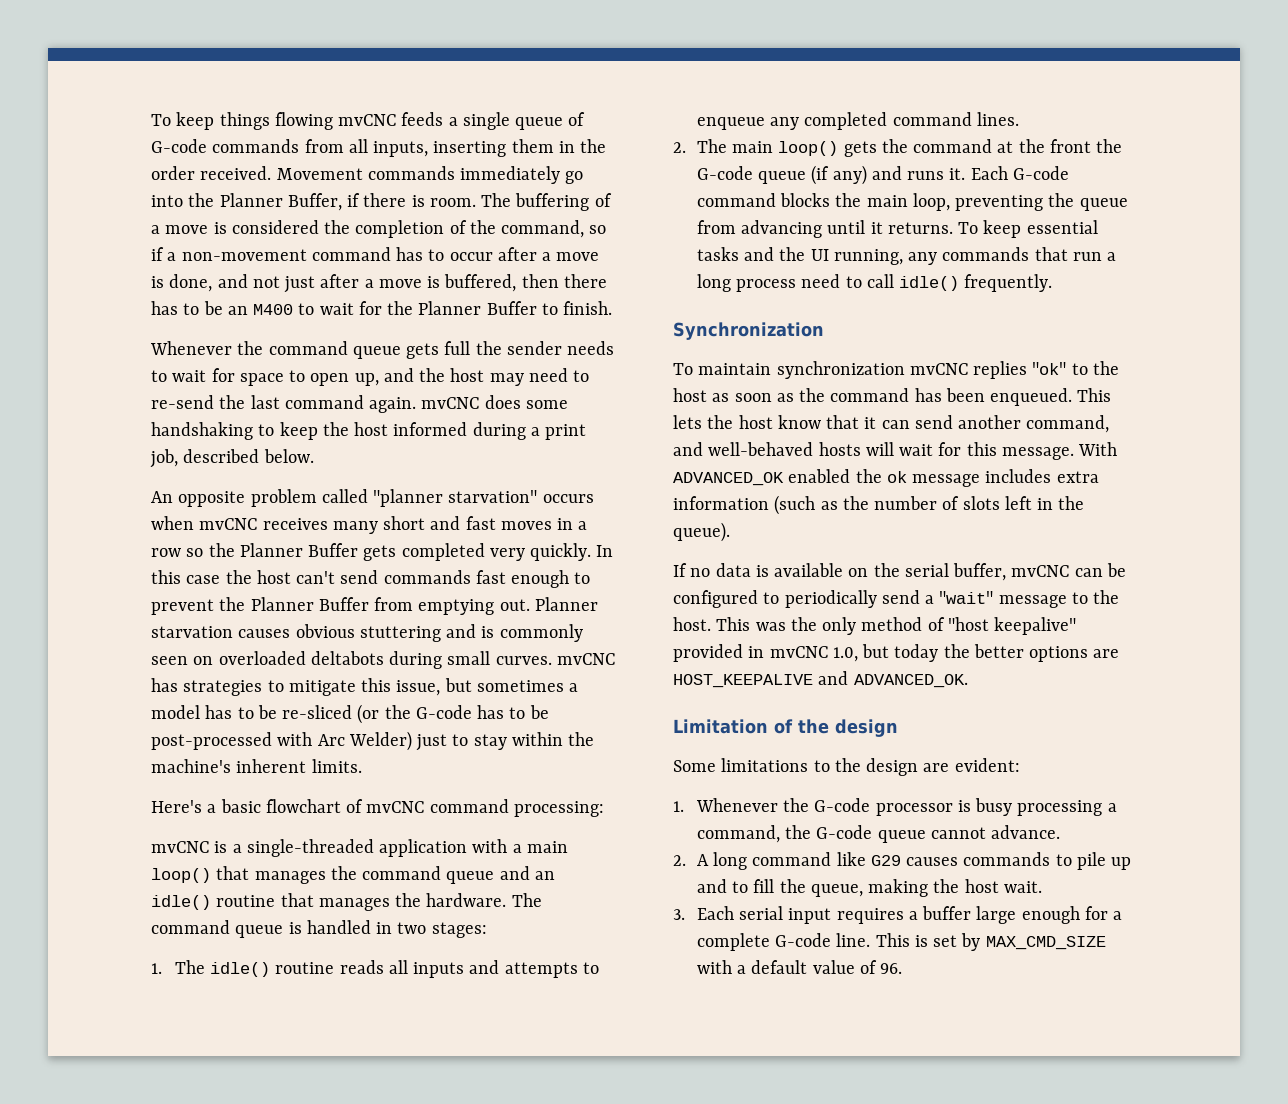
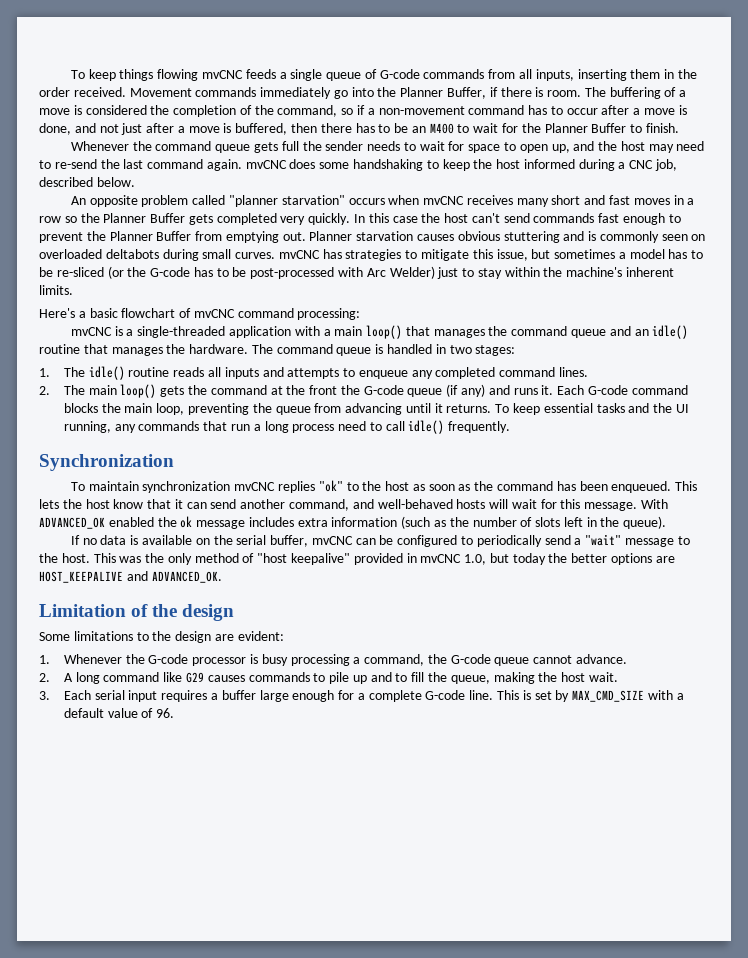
- Whenever the command queue gets full the sender needs to wait for space to open up, and the host may need to re-send the last command again. mvCNC does some handshaking to keep the host informed during a print job, described below.
+ Whenever the command queue gets full the sender needs to wait for space to open up, and the host may need to re-send the last command again. mvCNC does some handshaking to keep the host informed during a CNC job, described below.

